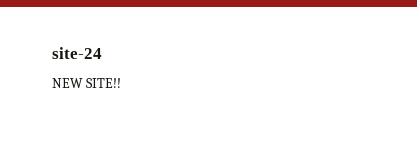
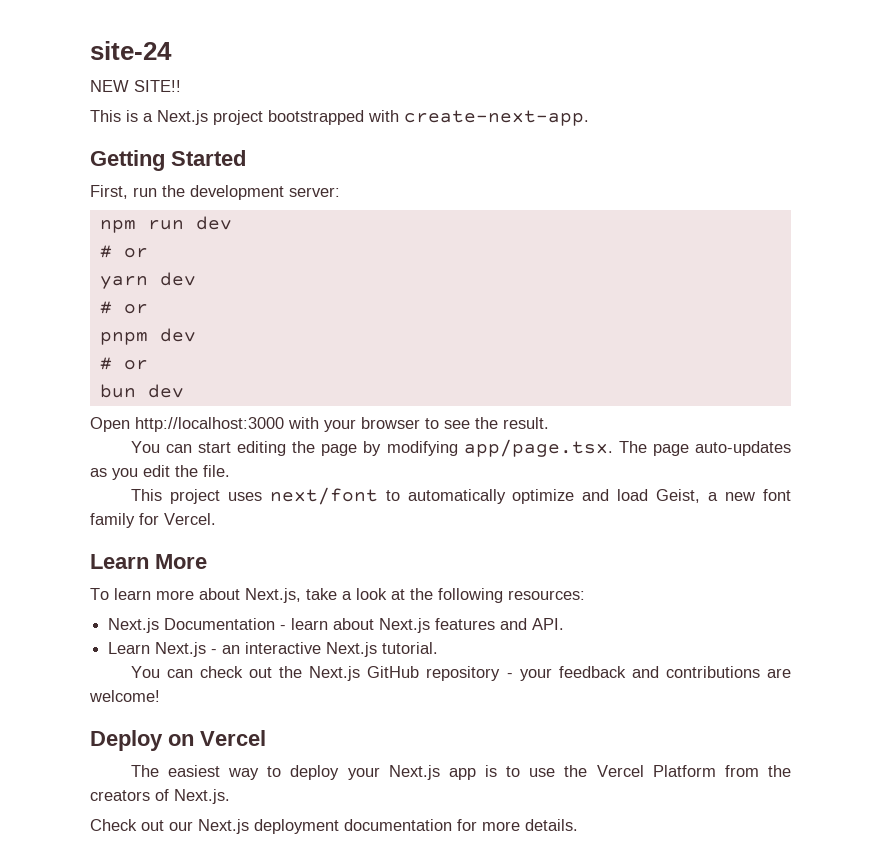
+ This is a Next.js project bootstrapped with create-next-app.
+ Getting Started
+ First, run the development server:
+ npm run dev
+ # or
+ yarn dev
+ # or
+ pnpm dev
+ # or
+ bun dev
+ Open http://localhost:3000 with your browser to see the result.
+ You can start editing the page by modifying app/page.tsx. The page auto-updates as you edit the file.
+ This project uses next/font to automatically optimize and load Geist, a new font family for Vercel.
+ Learn More
+ To learn more about Next.js, take a look at the following resources:
+ Next.js Documentation - learn about Next.js features and API.
+ Learn Next.js - an interactive Next.js tutorial.
+ You can check out the Next.js GitHub repository - your feedback and contributions are welcome!
+ Deploy on Vercel
+ The easiest way to deploy your Next.js app is to use the Vercel Platform from the creators of Next.js.
+ Check out our Next.js deployment documentation for more details.

